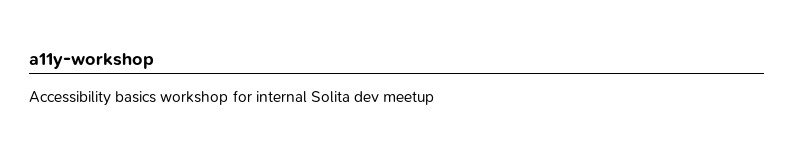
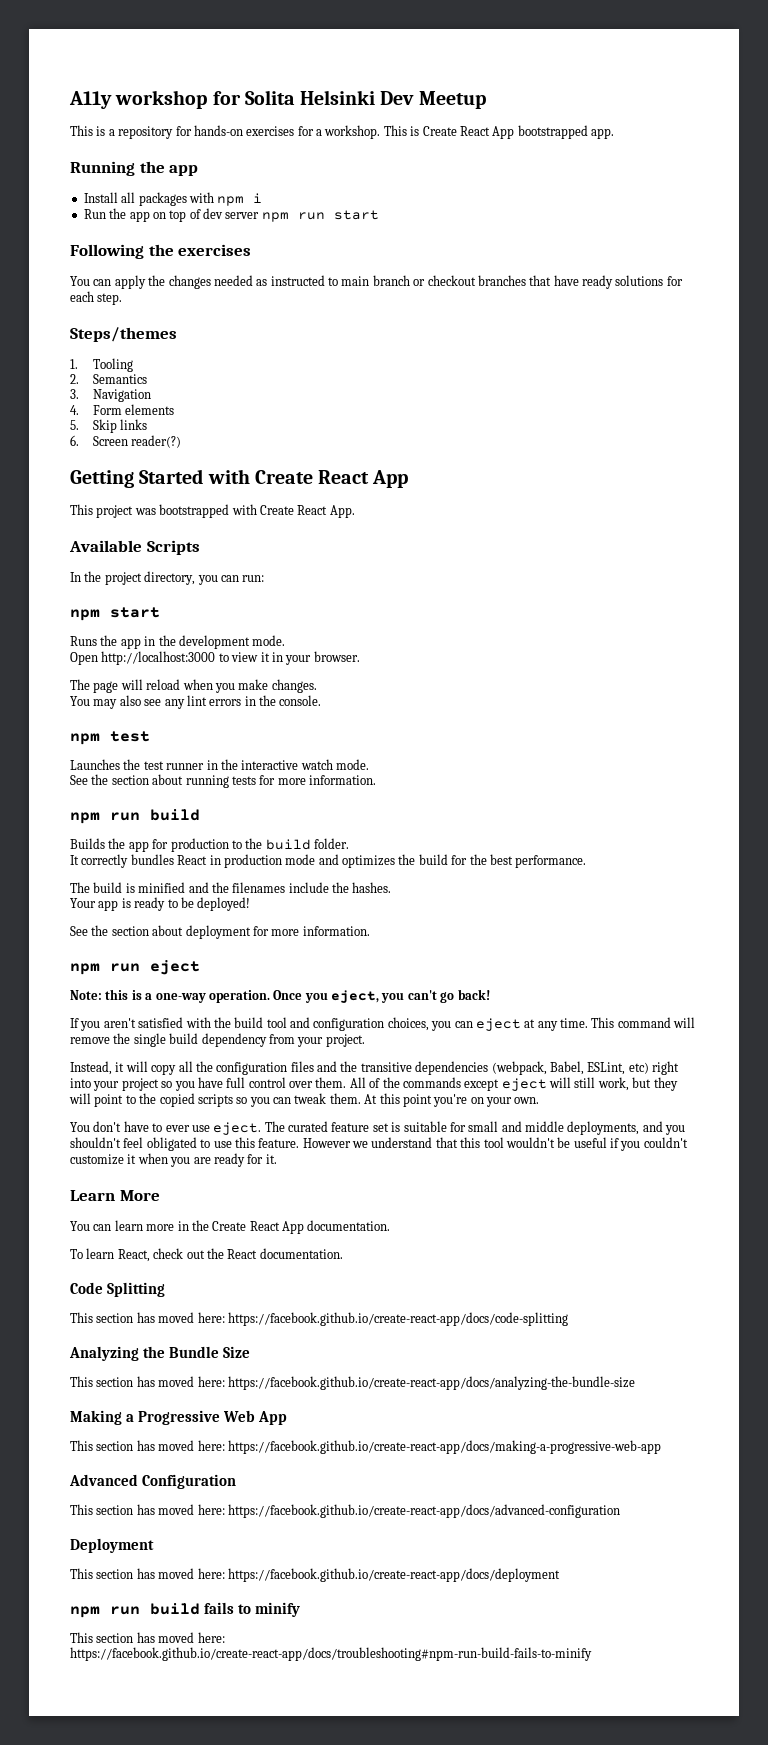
- a11y-workshop
- Accessibility basics workshop for internal Solita dev meetup
+ A11y workshop for Solita Helsinki Dev Meetup
+ This is a repository for hands-on exercises for a workshop. This is Create React App bootstrapped app.
+ Running the app
+ Install all packages with npm i
+ Run the app on top of dev server npm run start
+ Following the exercises
+ You can apply the changes needed as instructed to main branch or checkout branches that have ready solutions for each step.
+ Steps/themes
+ 1. Tooling
+ 2. Semantics
+ 3. Navigation
+ 4. Form elements
+ 5. Skip links
+ 6. Screen reader(?)
+ Getting Started with Create React App
+ This project was bootstrapped with Create React App.
+ Available Scripts
+ In the project directory, you can run:
+ npm start
+ Runs the app in the development mode.
+ Open http://localhost:3000 to view it in your browser.
+ The page will reload when you make changes.
+ You may also see any lint errors in the console.
+ npm test
+ Launches the test runner in the interactive watch mode.
+ See the section about running tests for more information.
+ npm run build
+ Builds the app for production to the build folder.
+ It correctly bundles React in production mode and optimizes the build for the best performance.
+ The build is minified and the filenames include the hashes.
+ Your app is ready to be deployed!
+ See the section about deployment for more information.
+ npm run eject
+ Note: this is a one-way operation. Once you eject, you can't go back!
+ If you aren't satisfied with the build tool and configuration choices, you can eject at any time. This command will remove the single build dependency from your project.
+ Instead, it will copy all the configuration files and the transitive dependencies (webpack, Babel, ESLint, etc) right into your project so you have full control over them. All of the commands except eject will still work, but they will point to the copied scripts so you can tweak them. At this point you're on your own.
+ You don't have to ever use eject. The curated feature set is suitable for small and middle deployments, and you shouldn't feel obligated to use this feature. However we understand that this tool wouldn't be useful if you couldn't customize it when you are ready for it.
+ Learn More
+ You can learn more in the Create React App documentation.
+ To learn React, check out the React documentation.
+ Code Splitting
+ This section has moved here: https://facebook.github.io/create-react-app/docs/code-splitting
+ Analyzing the Bundle Size
+ This section has moved here: https://facebook.github.io/create-react-app/docs/analyzing-the-bundle-size
+ Making a Progressive Web App
+ This section has moved here: https://facebook.github.io/create-react-app/docs/making-a-progressive-web-app
+ Advanced Configuration
+ This section has moved here: https://facebook.github.io/create-react-app/docs/advanced-configuration
+ Deployment
+ This section has moved here: https://facebook.github.io/create-react-app/docs/deployment
+ npm run build fails to minify
+ This section has moved here: https://facebook.github.io/create-react-app/docs/troubleshooting#npm-run-build-fails-to-minify

